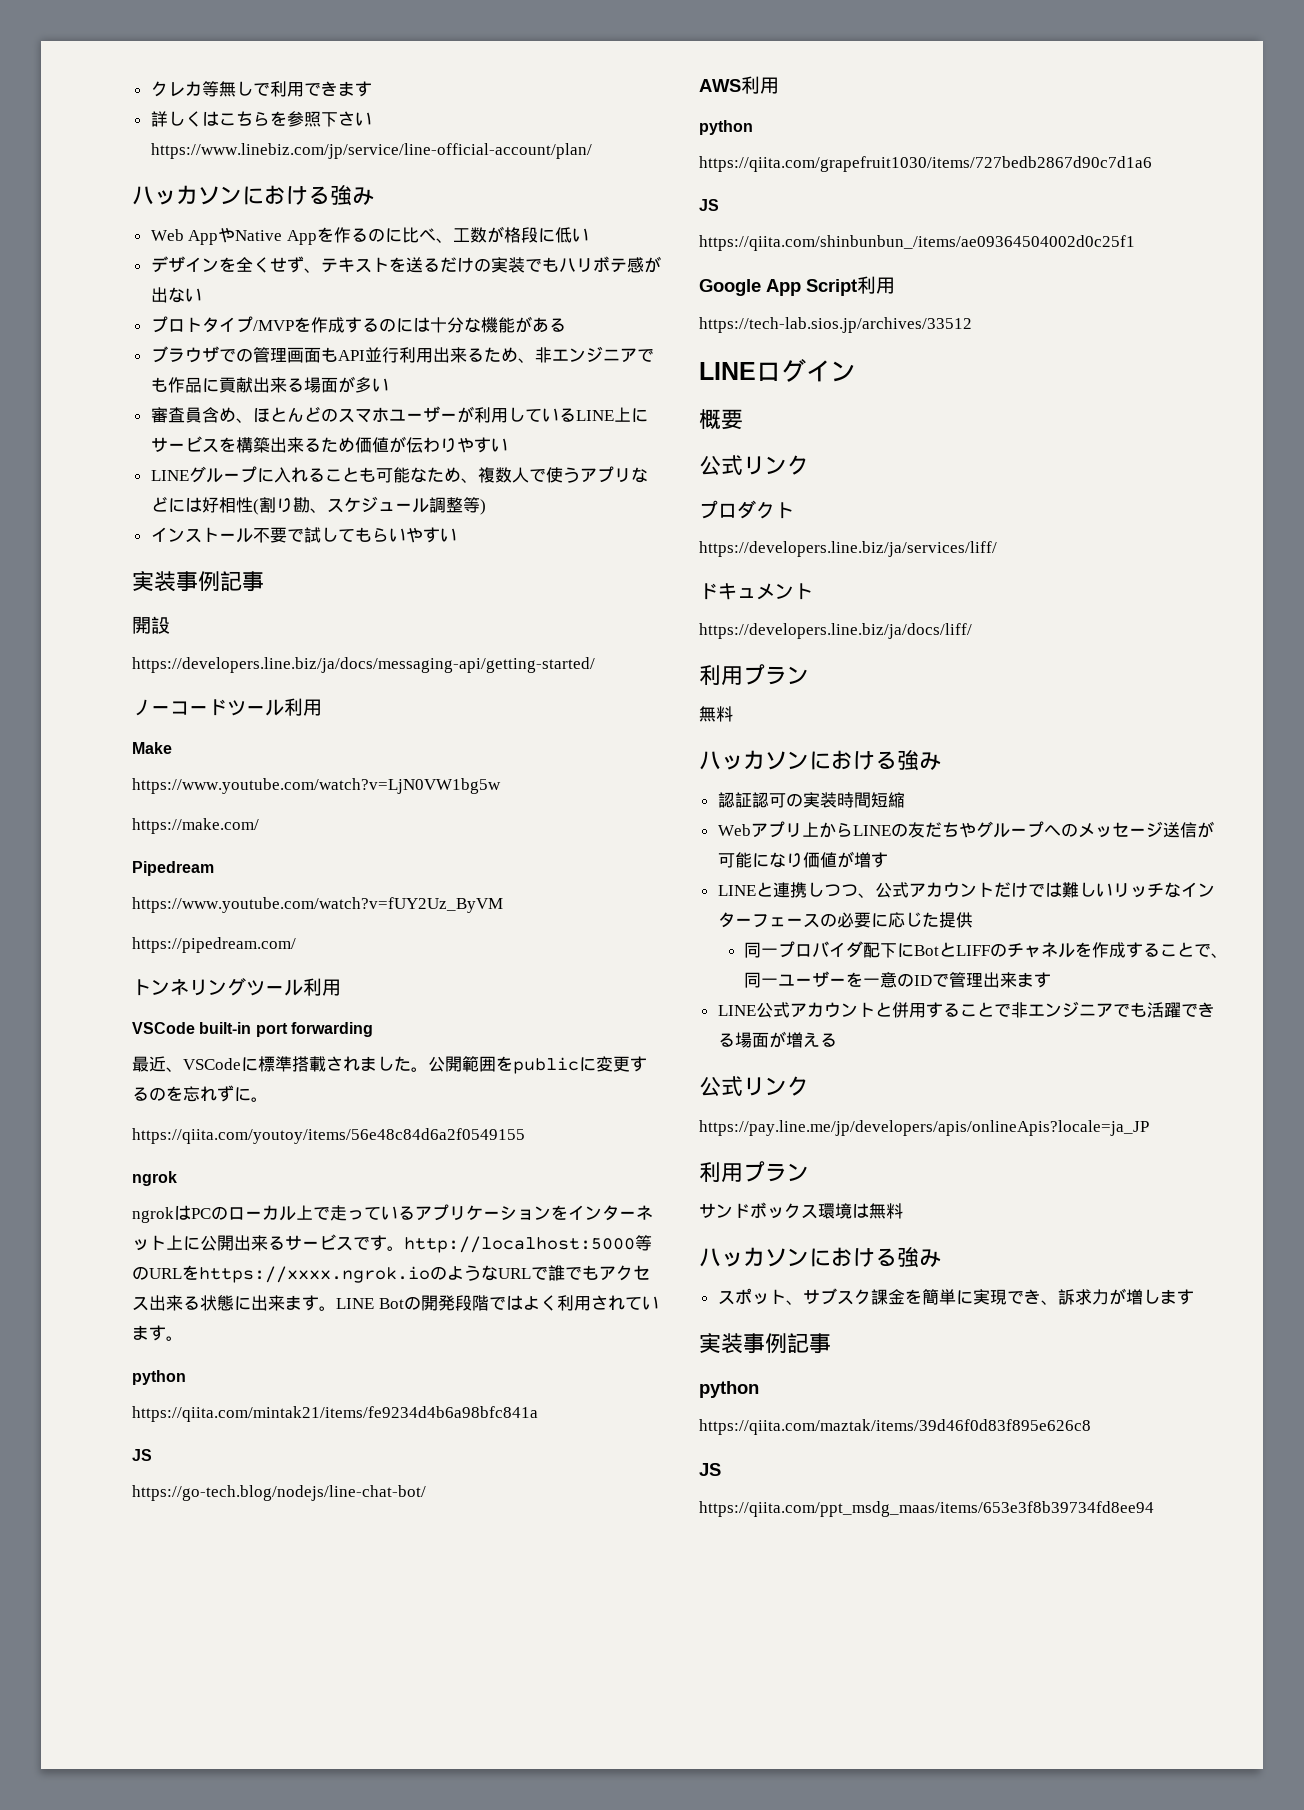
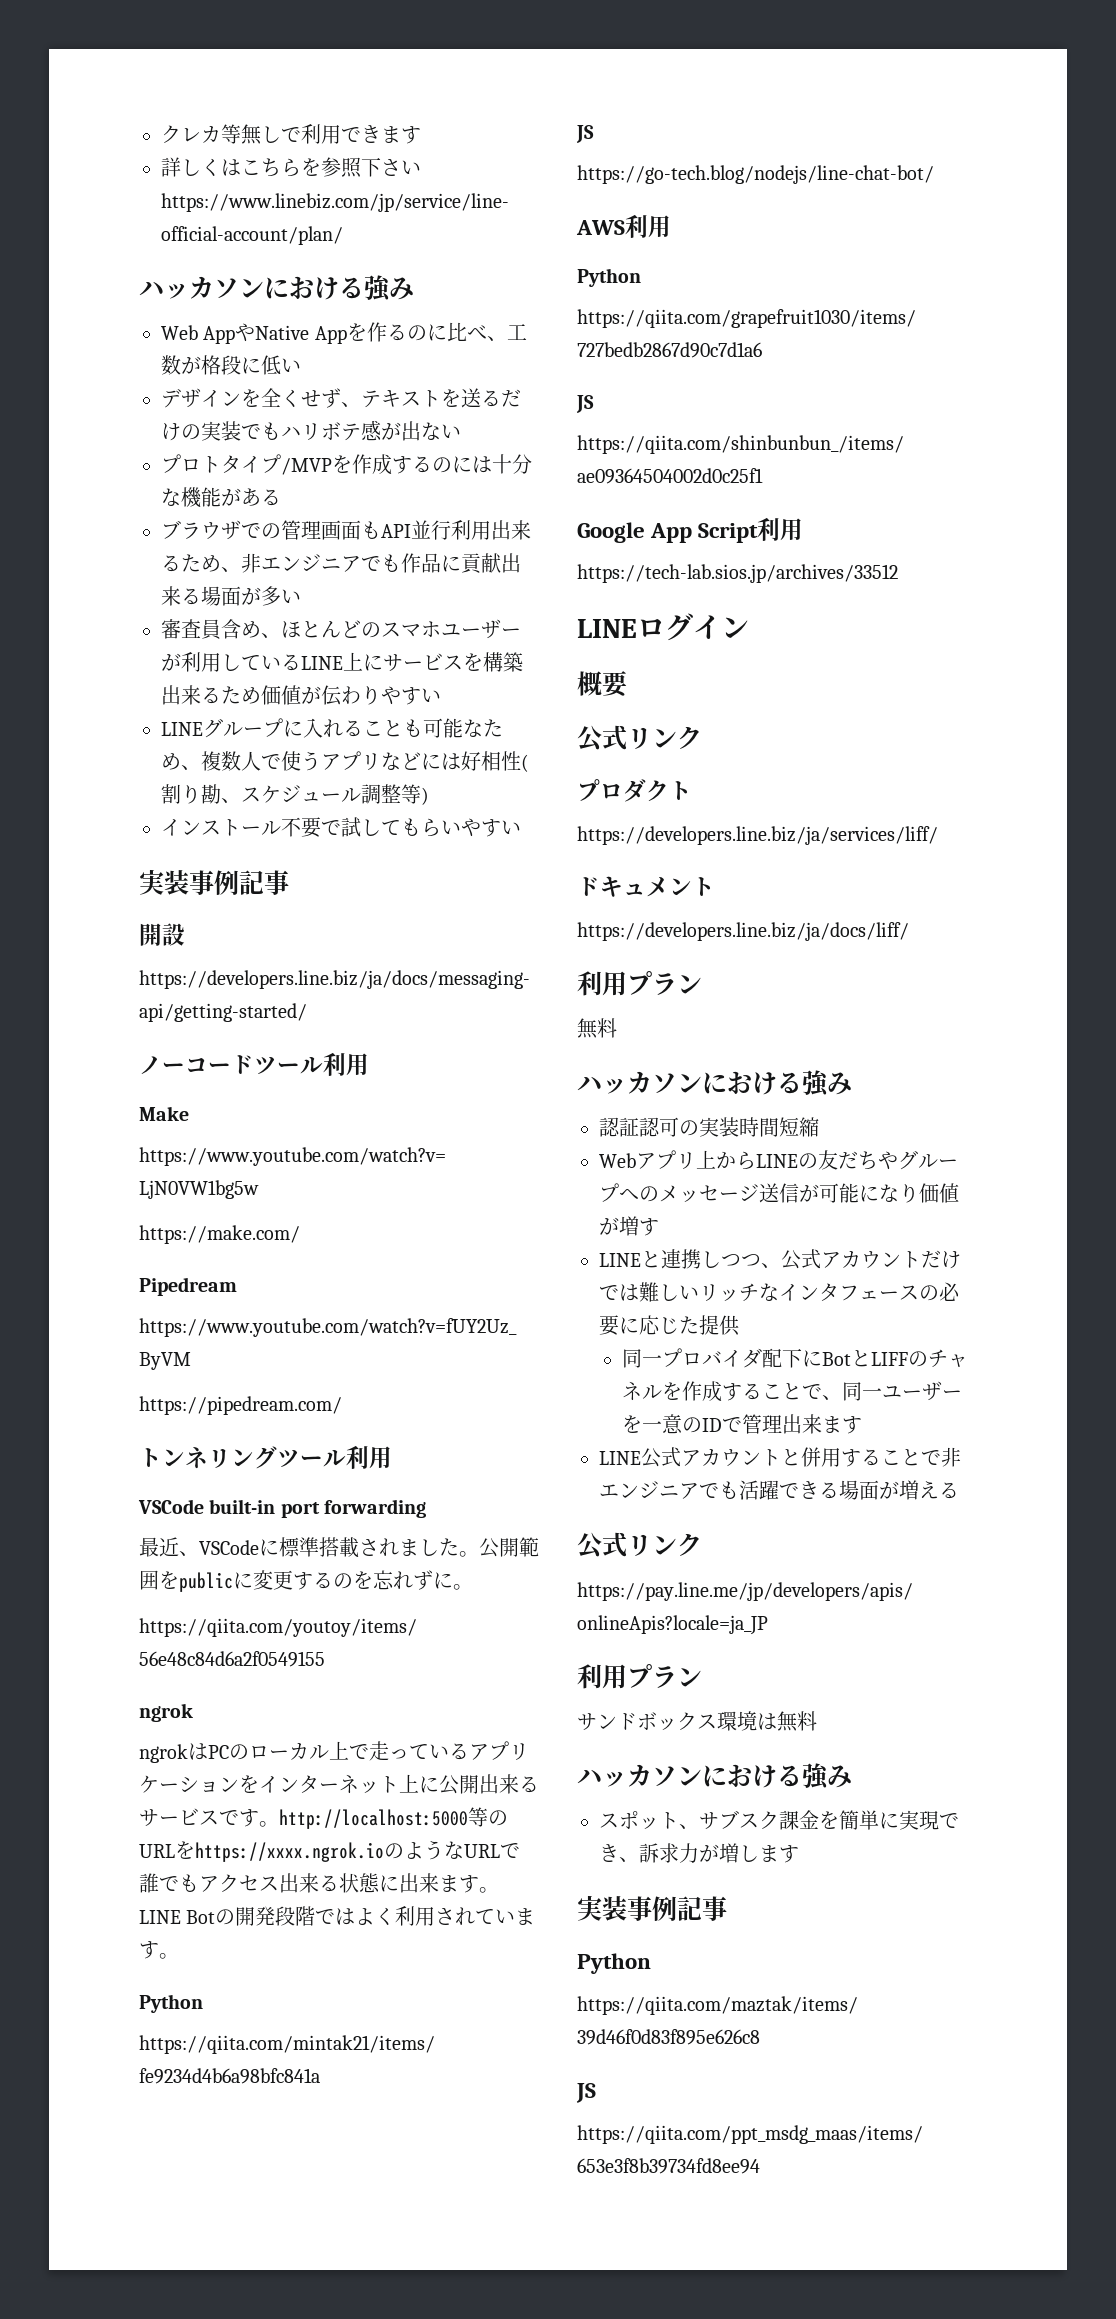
  LINE Botの開発段階ではよく利用されています。
- python
+ Python
  AWS利用
- python
+ Python
- LINEと連携しつつ、公式アカウントだけでは難しいリッチなインターフェースの必要に応じた提供
+ LINEと連携しつつ、公式アカウントだけでは難しいリッチなインタフェースの必要に応じた提供
  スポット、サブスク課金を簡単に実現でき、訴求力が増します
  実装事例記事
- python
+ Python

